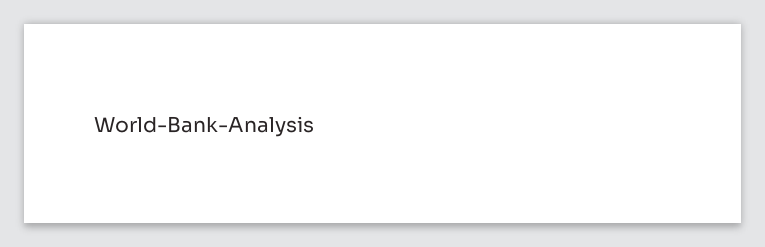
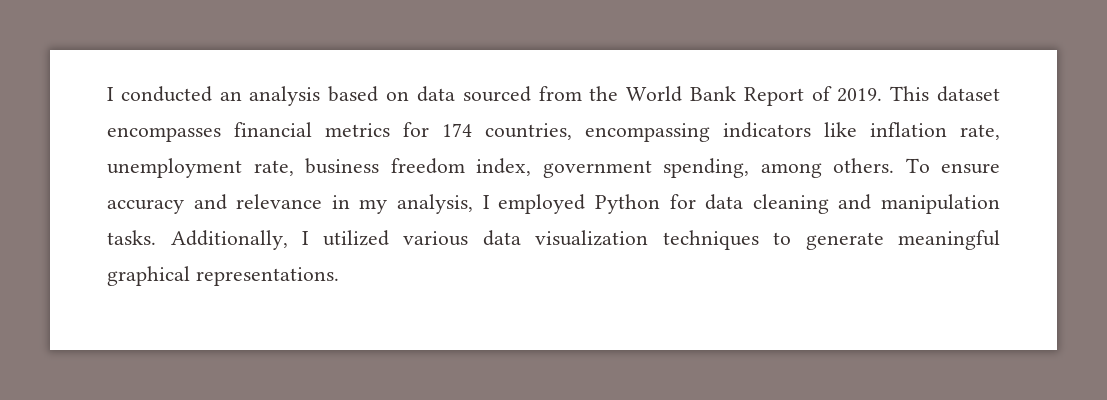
- World-Bank-Analysis
+ I conducted an analysis based on data sourced from the World Bank Report of 2019. This dataset encompasses financial metrics for 174 countries, encompassing indicators like inflation rate, unemployment rate, business freedom index, government spending, among others. To ensure accuracy and relevance in my analysis, I employed Python for data cleaning and manipulation tasks. Additionally, I utilized various data visualization techniques to generate meaningful graphical representations.

